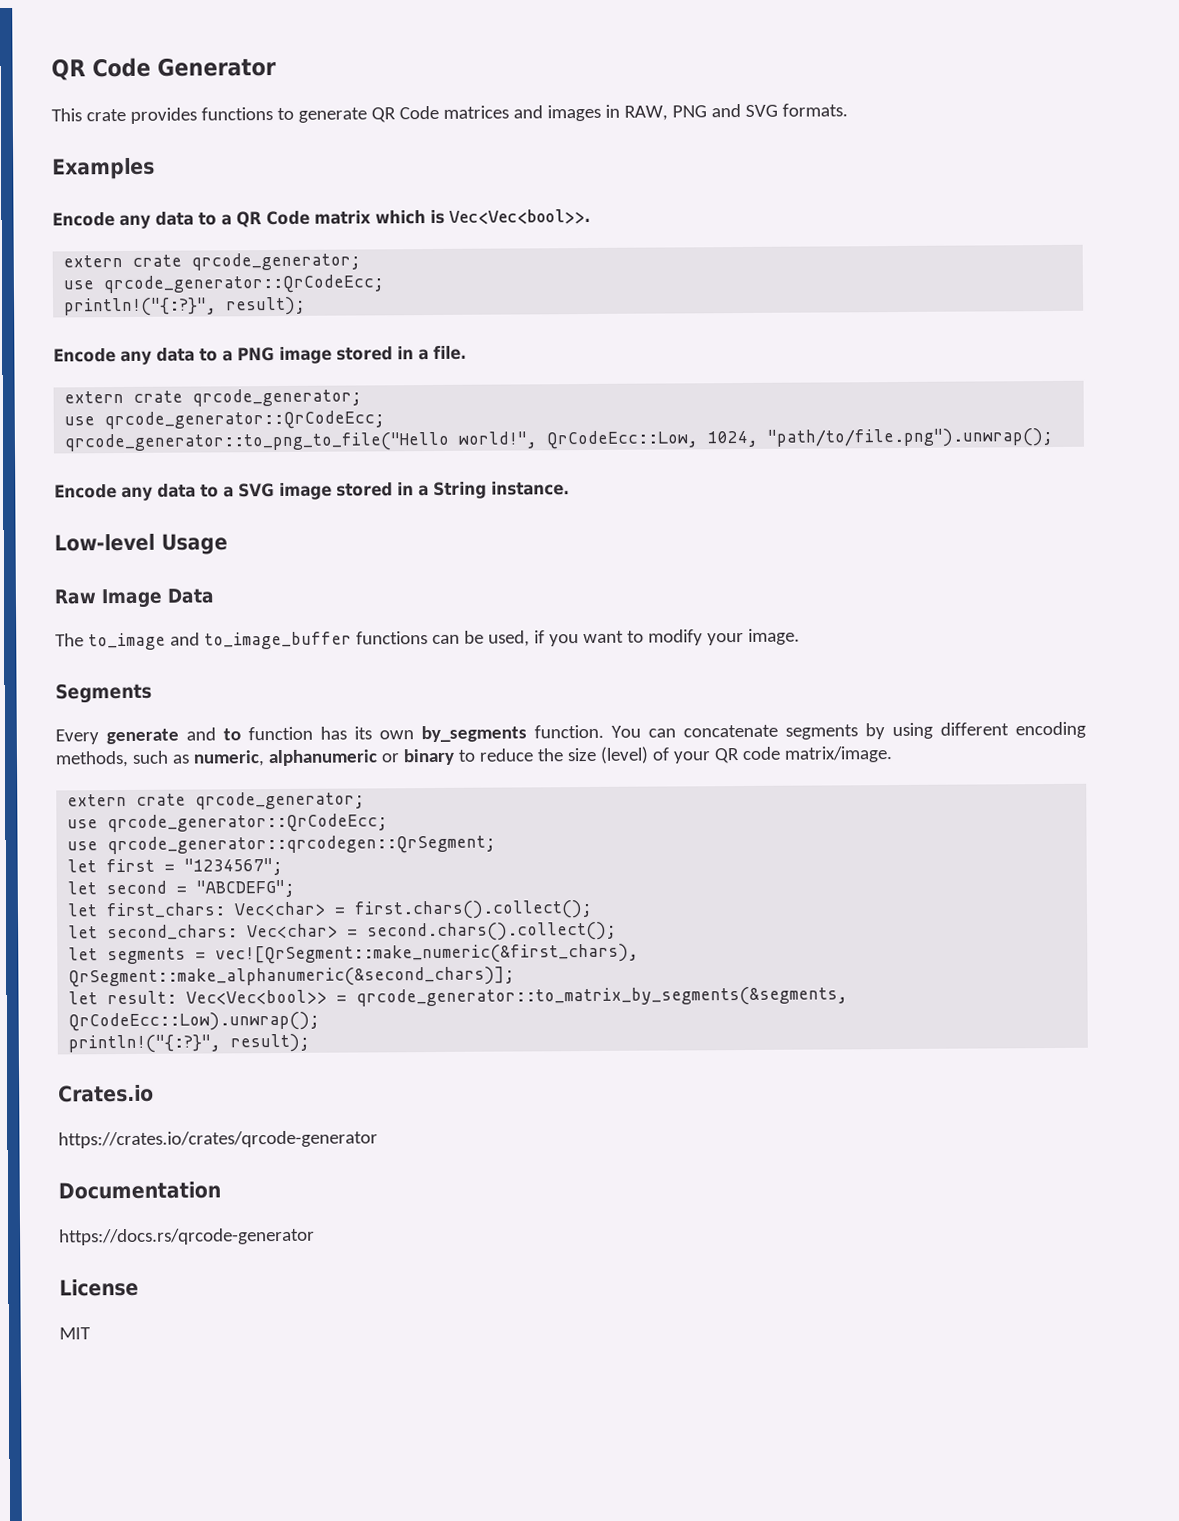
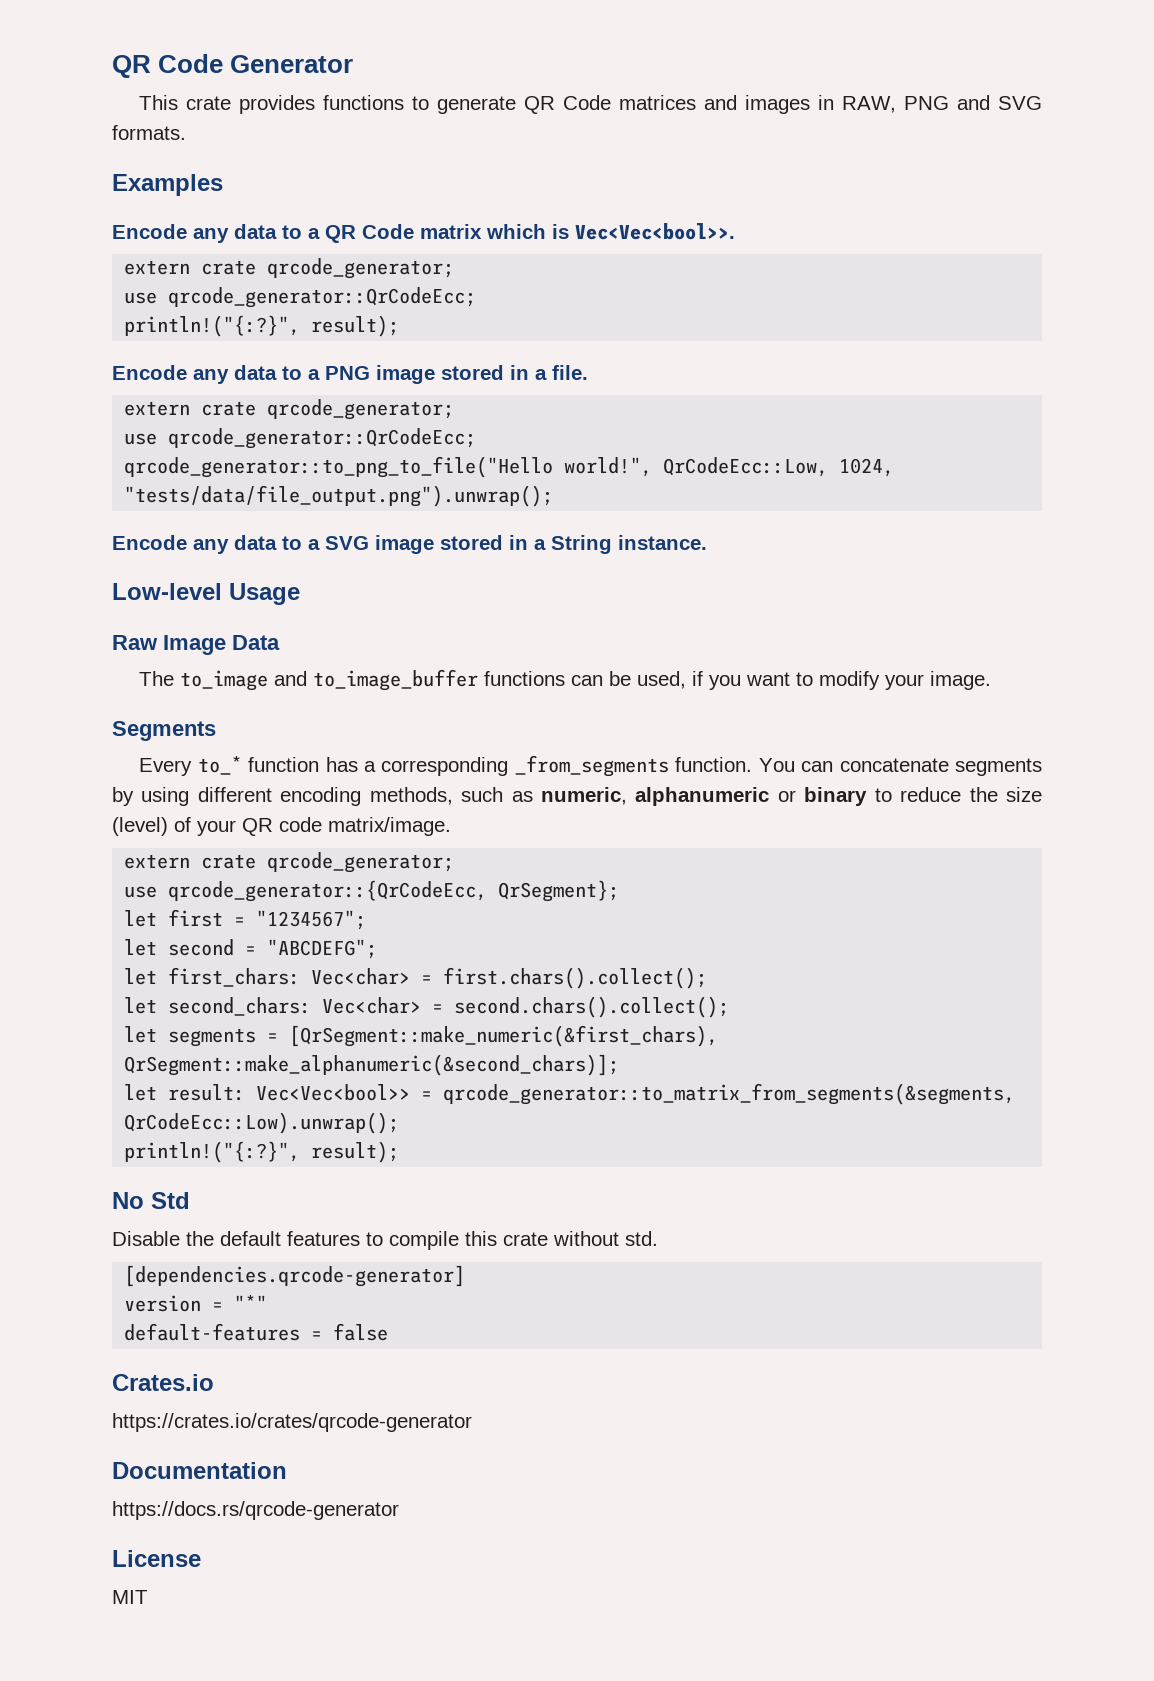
- qrcode_generator::to_png_to_file("Hello world!", QrCodeEcc::Low, 1024, "path/to/file.png").unwrap();
+ qrcode_generator::to_png_to_file("Hello world!", QrCodeEcc::Low, 1024, "tests/data/file_output.png").unwrap();
- Every generate and to function has its own by_segments function.
+ Every to_* function has a corresponding _from_segments function.
  You can concatenate segments by using different encoding methods, such as numeric, alphanumeric or binary to reduce the size (level) of your QR code matrix/image.
  extern crate qrcode_generator;
- use qrcode_generator::QrCodeEcc;
- use qrcode_generator::qrcodegen::QrSegment;
+ use qrcode_generator::{QrCodeEcc, QrSegment};
- let segments = vec![QrSegment::make_numeric(&first_chars), QrSegment::make_alphanumeric(&second_chars)];
+ let segments = [QrSegment::make_numeric(&first_chars), QrSegment::make_alphanumeric(&second_chars)];
- let result: Vec<Vec<bool>> = qrcode_generator::to_matrix_by_segments(&segments, QrCodeEcc::Low).unwrap();
+ let result: Vec<Vec<bool>> = qrcode_generator::to_matrix_from_segments(&segments, QrCodeEcc::Low).unwrap();
+ No Std
+ Disable the default features to compile this crate without std.
+ [dependencies.qrcode-generator]
+ version = "*"
+ default-features = false

